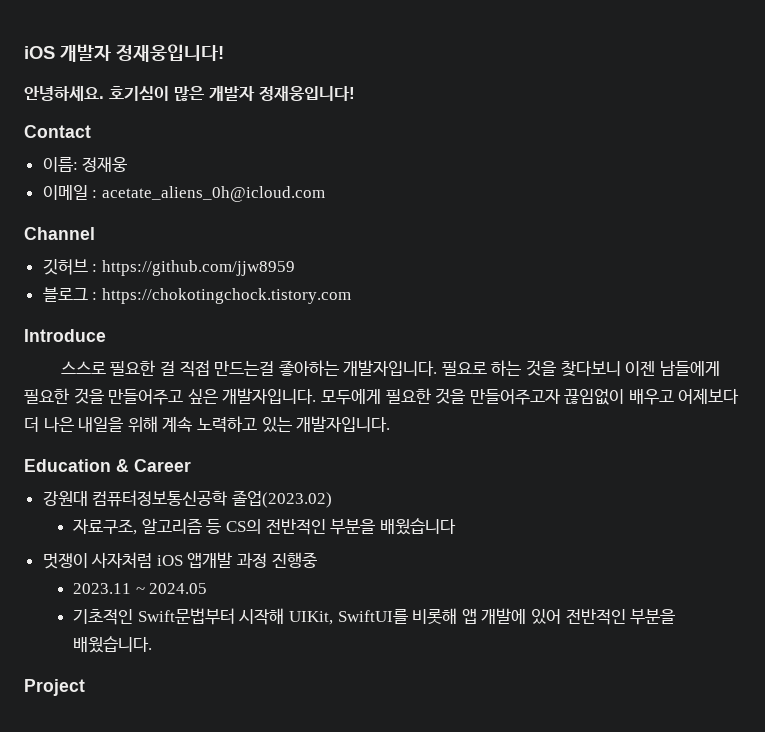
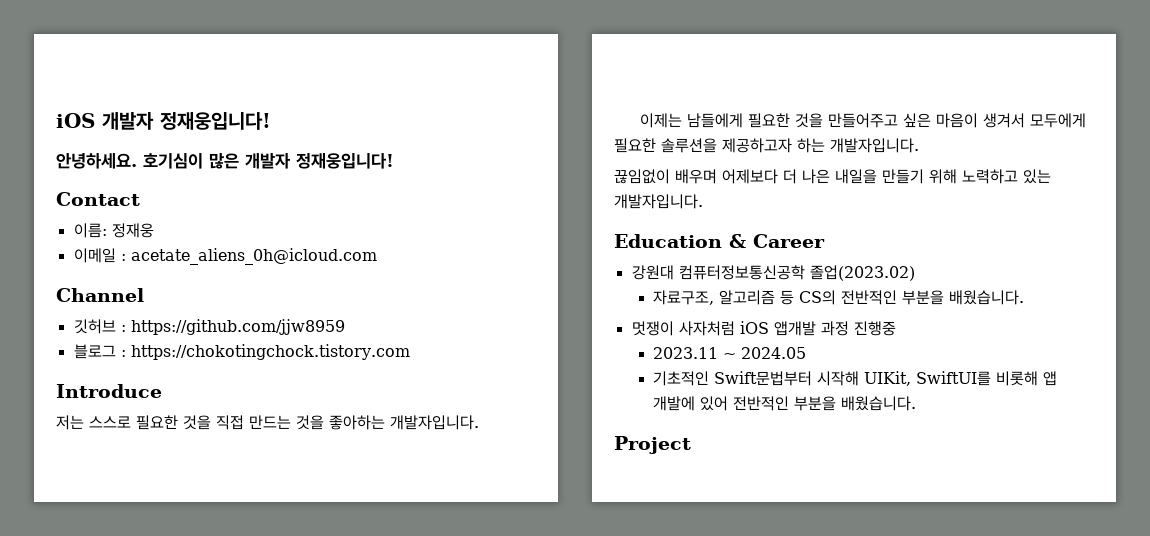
- 스스로 필요한 걸 직접 만드는걸 좋아하는 개발자입니다. 필요로 하는 것을 찾다보니 이젠 남들에게 필요한 것을 만들어주고 싶은 개발자입니다. 모두에게 필요한 것을 만들어주고자 끊임없이 배우고 어제보다 더 나은 내일을 위해 계속 노력하고 있는 개발자입니다.
+ 저는 스스로 필요한 것을 직접 만드는 것을 좋아하는 개발자입니다.
+ 이제는 남들에게 필요한 것을 만들어주고 싶은 마음이 생겨서 모두에게 필요한 솔루션을 제공하고자 하는 개발자입니다.
+ 끊임없이 배우며 어제보다 더 나은 내일을 만들기 위해 노력하고 있는 개발자입니다.
- 자료구조, 알고리즘 등 CS의 전반적인 부분을 배웠습니다
+ 자료구조, 알고리즘 등 CS의 전반적인 부분을 배웠습니다.

